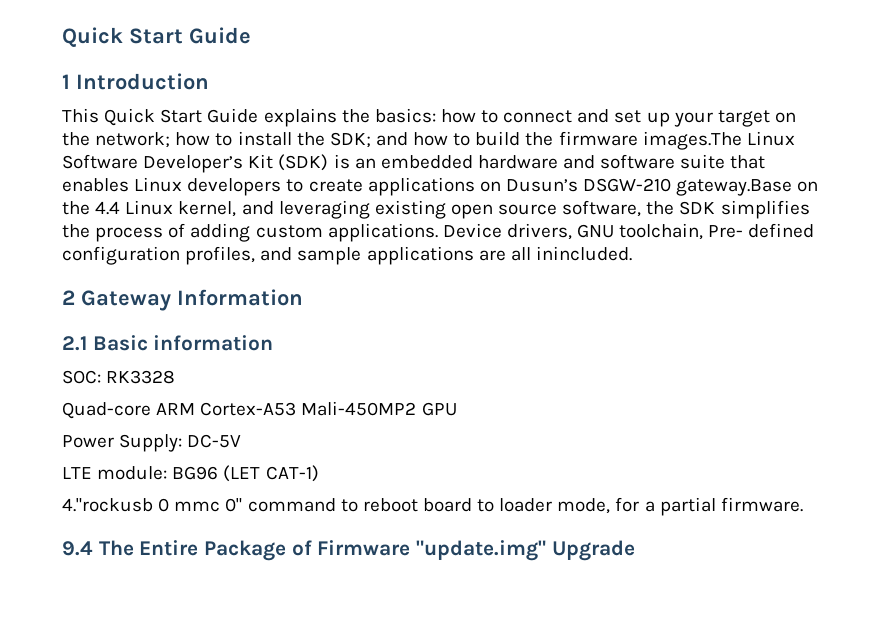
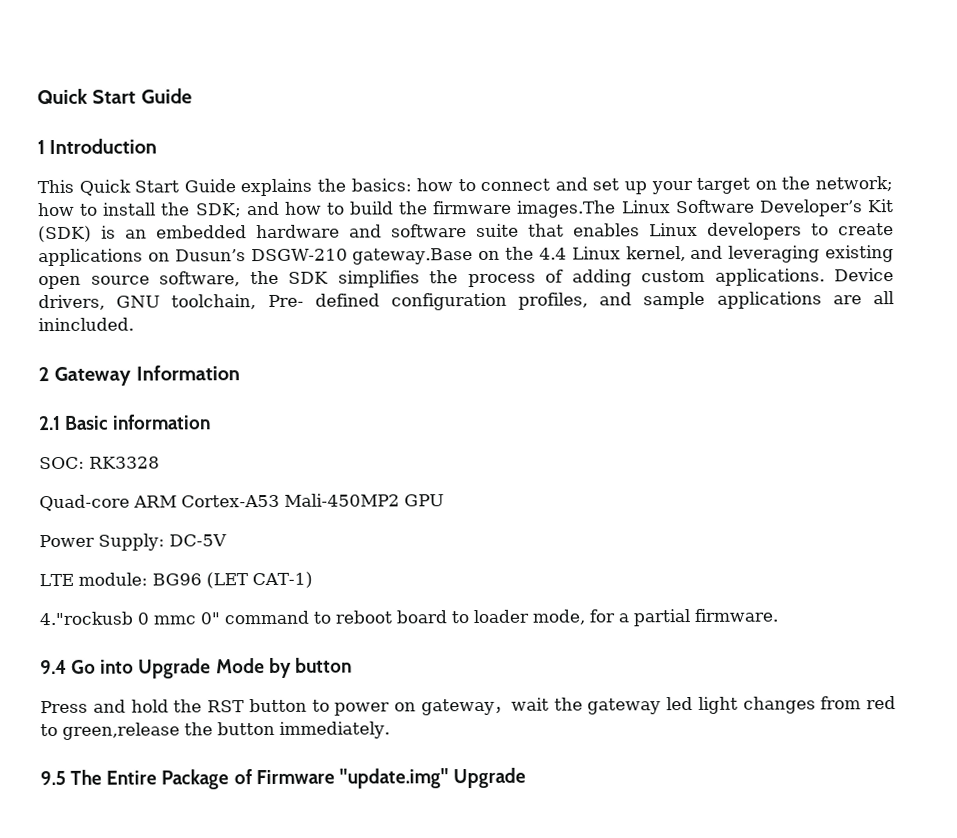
- 9.4 The Entire Package of Firmware "update.img" Upgrade
+ 9.4 Go into Upgrade Mode by button
+ Press and hold the RST button to power on gateway，wait the gateway led light changes from red to green,release the button immediately.
+ 9.5 The Entire Package of Firmware "update.img" Upgrade

